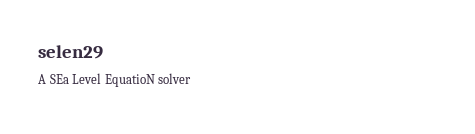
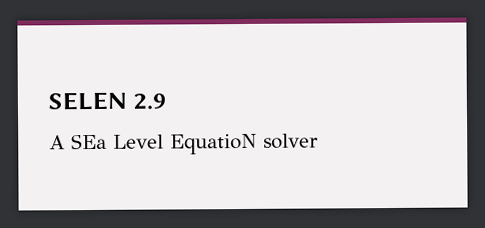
- selen29
+ SELEN 2.9

